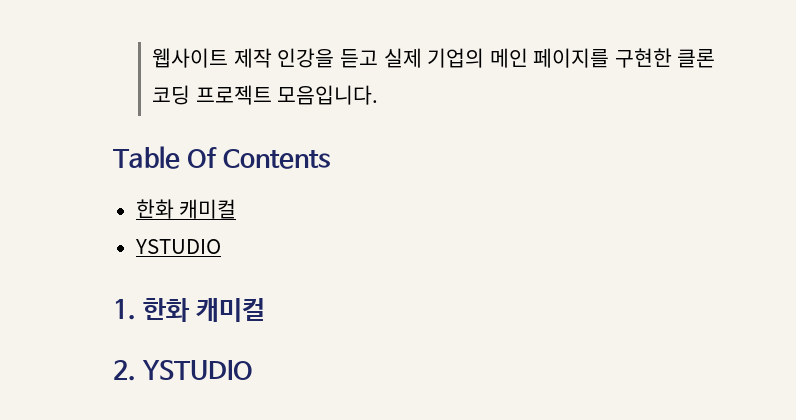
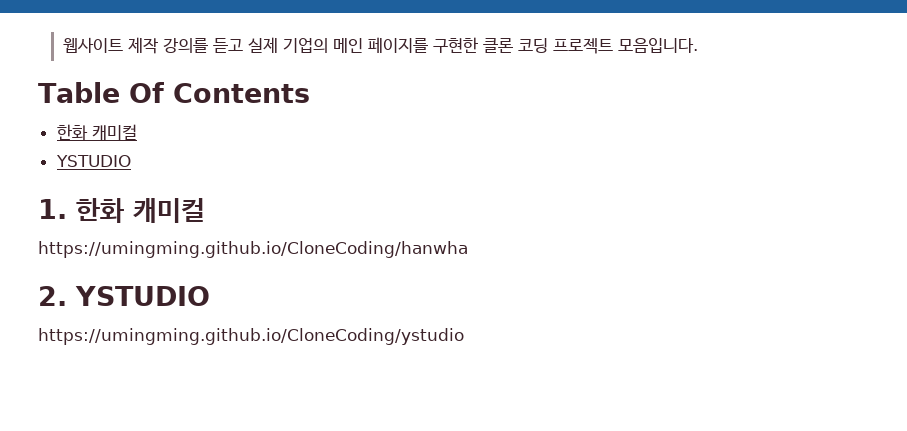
- 웹사이트 제작 인강을 듣고 실제 기업의 메인 페이지를 구현한 클론 코딩 프로젝트 모음입니다.
+ 웹사이트 제작 강의를 듣고 실제 기업의 메인 페이지를 구현한 클론 코딩 프로젝트 모음입니다.
+ https://umingming.github.io/CloneCoding/hanwha
+ https://umingming.github.io/CloneCoding/ystudio

